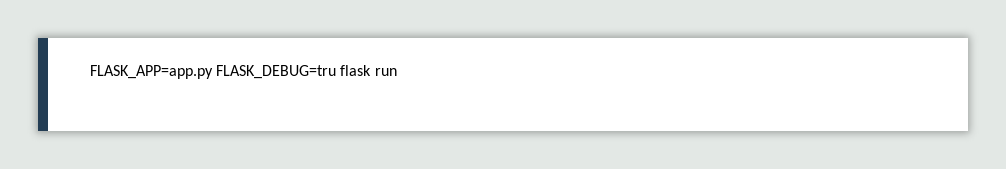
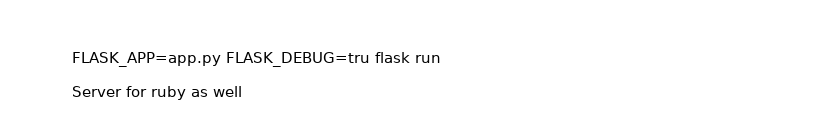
+ Server for ruby as well

